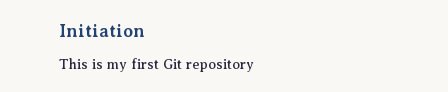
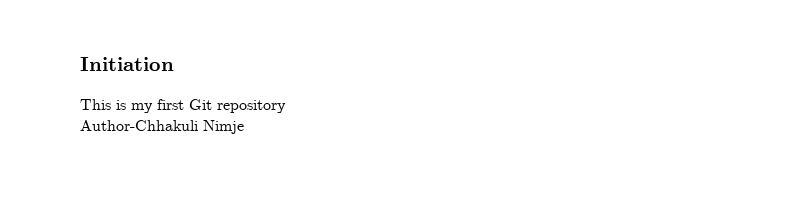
+ Author-Chhakuli Nimje

